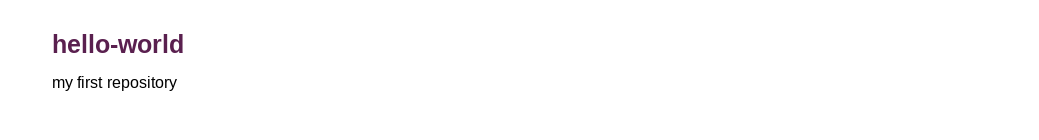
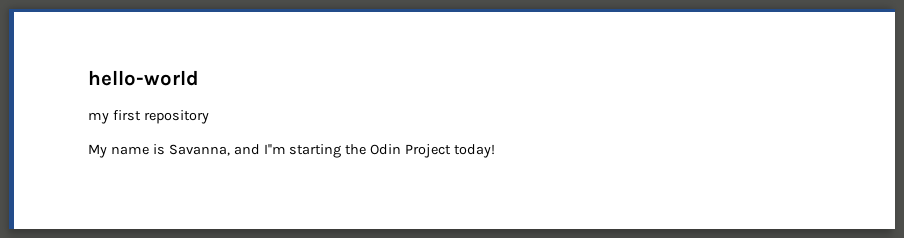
+ My name is Savanna, and I''m starting the Odin Project today!

